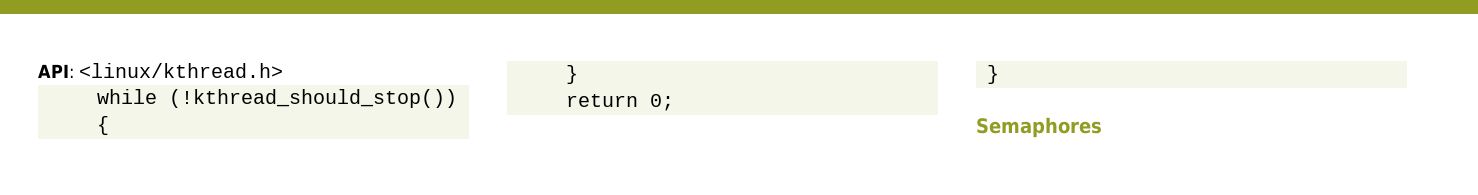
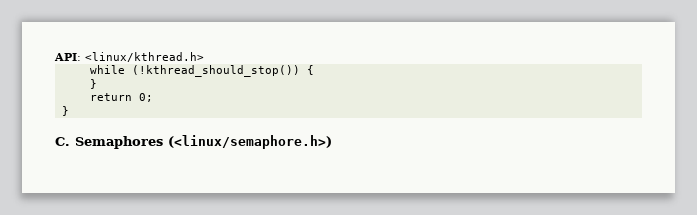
- Semaphores
+ C. Semaphores (<linux/semaphore.h>)

